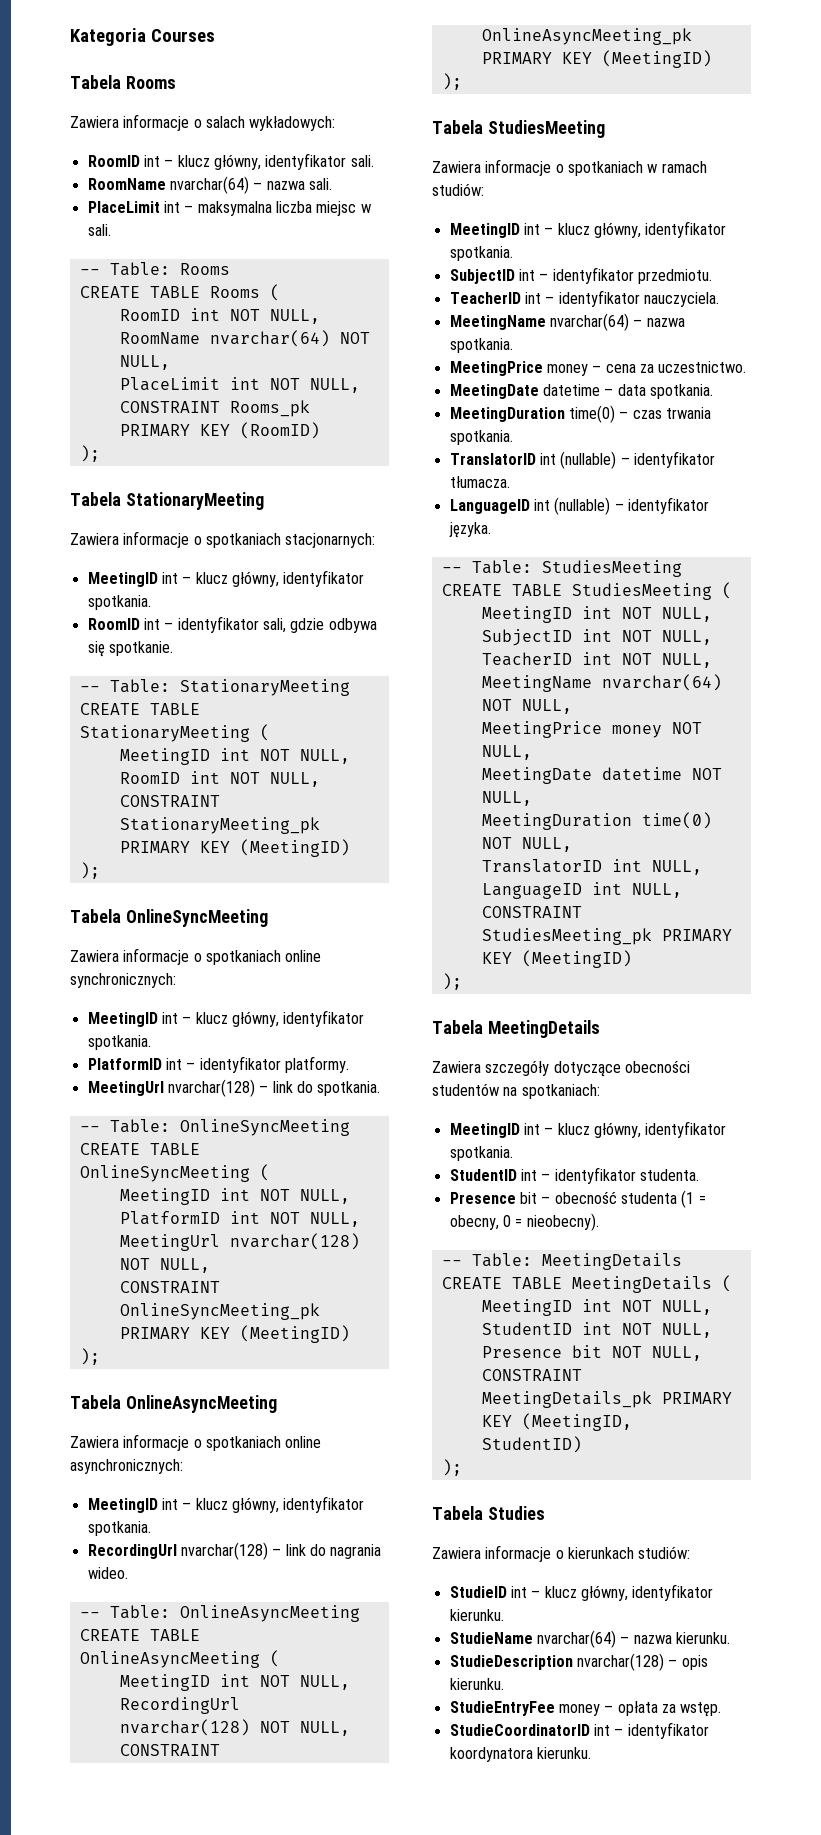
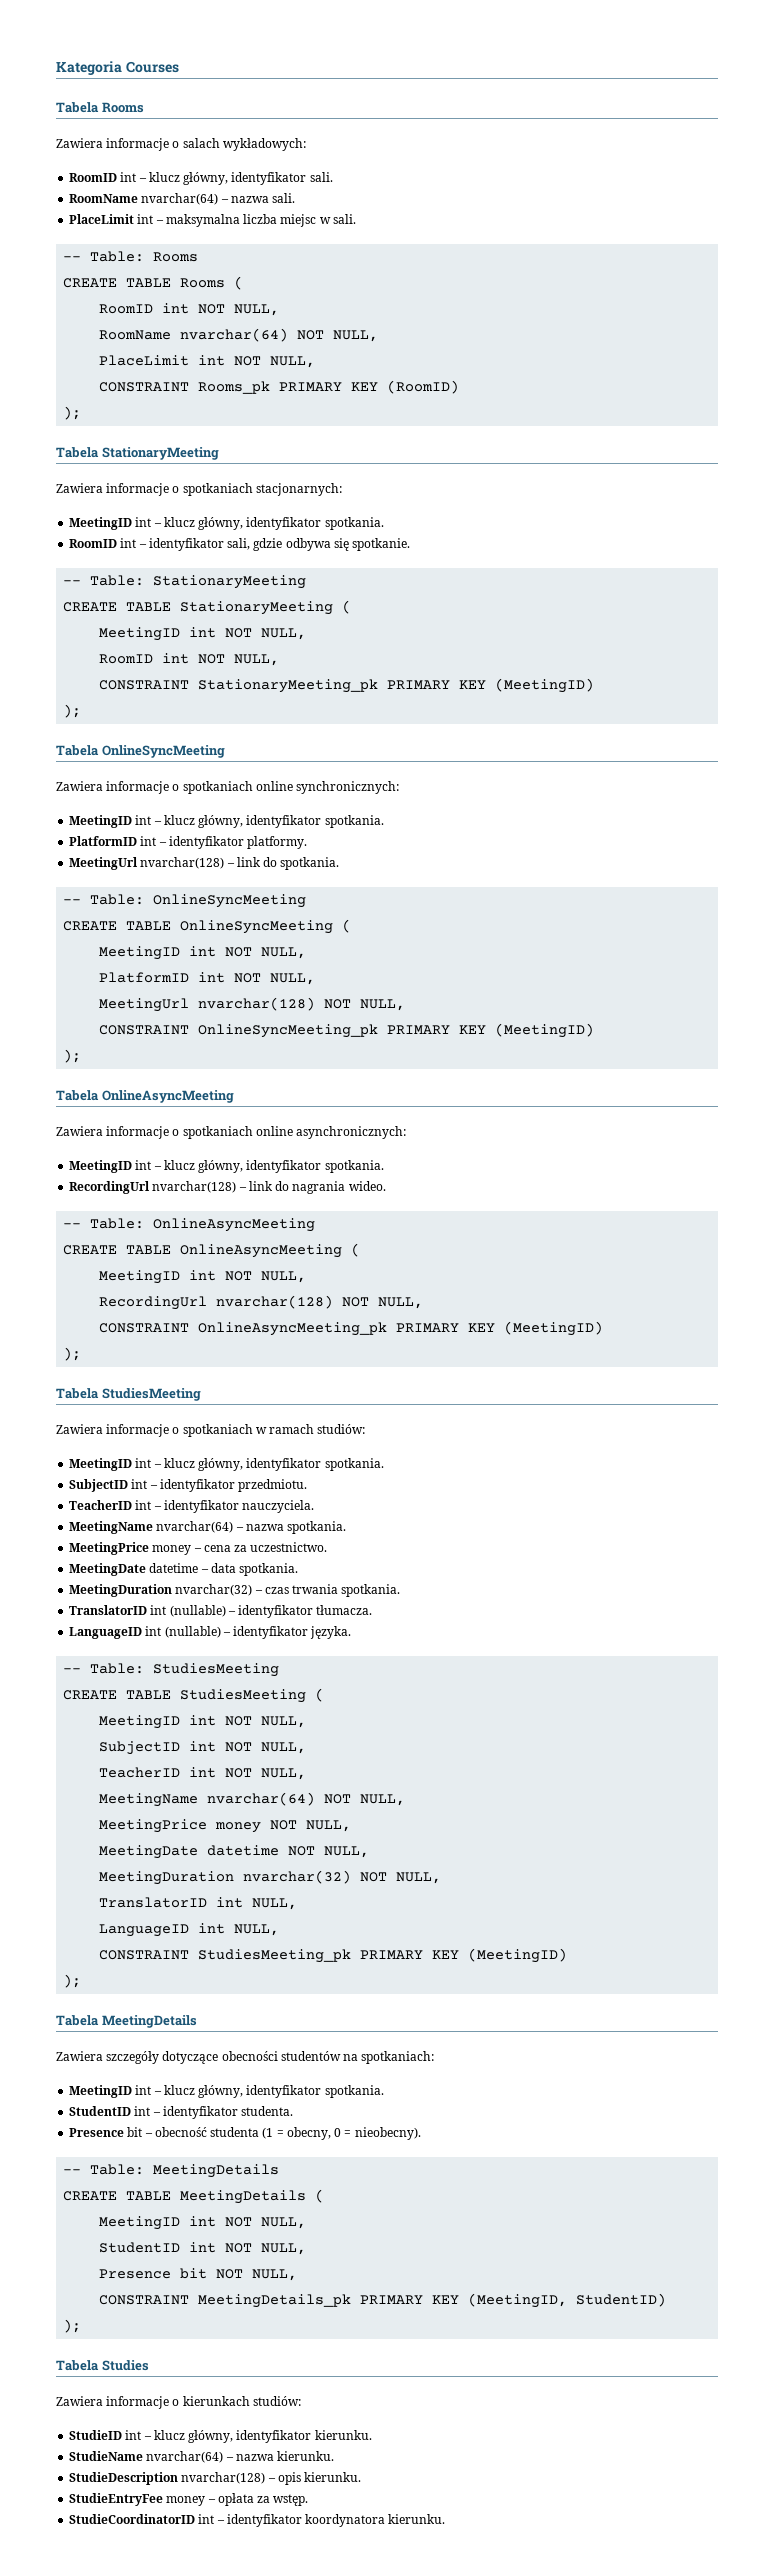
- MeetingDuration time(0) – czas trwania spotkania.
+ MeetingDuration nvarchar(32) – czas trwania spotkania.
- MeetingDuration time(0) NOT NULL,
+ MeetingDuration nvarchar(32) NOT NULL,

